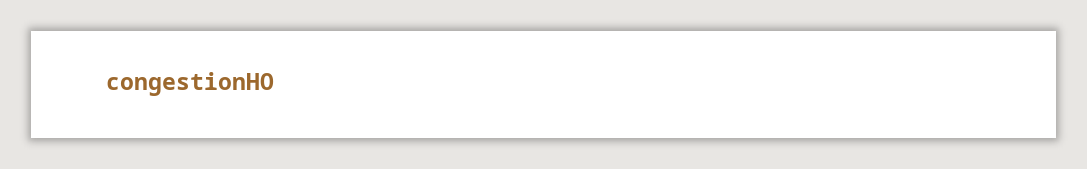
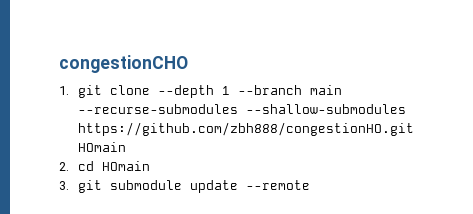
- congestionHO
+ congestionCHO
+ 1. git clone --depth 1 --branch main --recurse-submodules --shallow-submodules https://github.com/zbh888/congestionHO.git HOmain
+ 2. cd HOmain
+ 3. git submodule update --remote

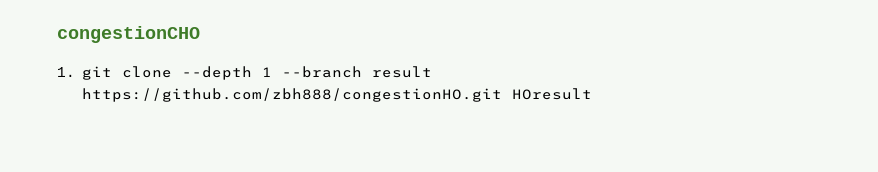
- 1. git clone --depth 1 --branch main --recurse-submodules --shallow-submodules https://github.com/zbh888/congestionHO.git HOmain
- 2. cd HOmain
- 3. git submodule update --remote
+ 1. git clone --depth 1 --branch result https://github.com/zbh888/congestionHO.git HOresult

